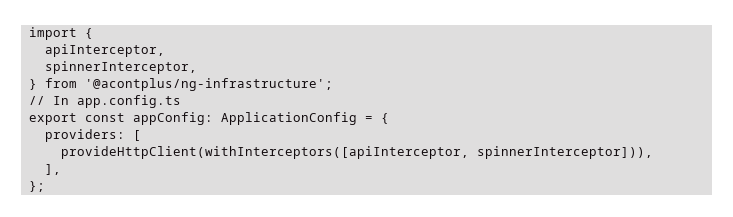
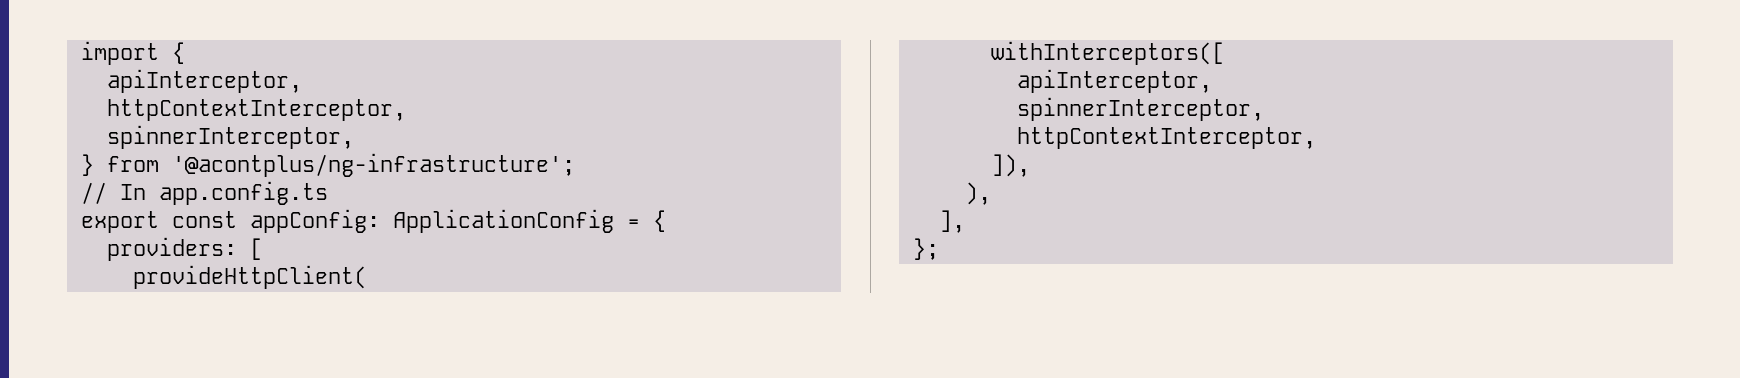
  import {
  apiInterceptor,
+ httpContextInterceptor,
- provideHttpClient(withInterceptors([apiInterceptor, spinnerInterceptor])),
+ provideHttpClient(
+ withInterceptors([
+ apiInterceptor,
+ spinnerInterceptor,
+ httpContextInterceptor,
+ ]),
+ ),

